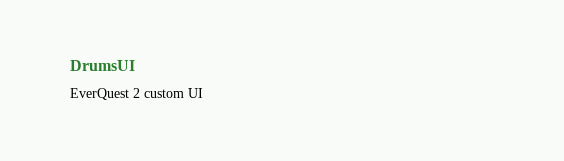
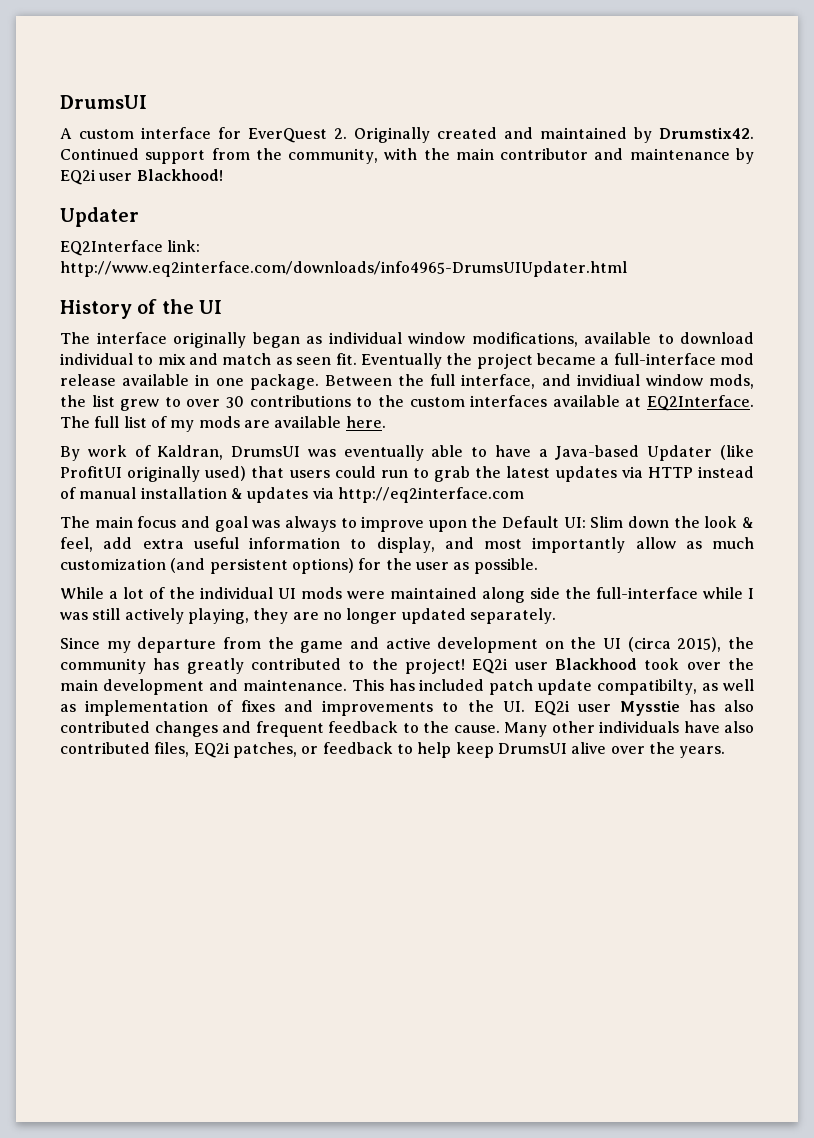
- EverQuest 2 custom UI
+ A custom interface for EverQuest 2. Originally created and maintained by Drumstix42. Continued support from the community, with the main contributor and maintenance by EQ2i user Blackhood!
+ Updater
+ EQ2Interface link: http://www.eq2interface.com/downloads/info4965-DrumsUIUpdater.html
+ History of the UI
+ The interface originally began as individual window modifications, available to download individual to mix and match as seen fit. Eventually the project became a full-interface mod release available in one package. Between the full interface, and invidiual window mods, the list grew to over 30 contributions to the custom interfaces available at EQ2Interface. The full list of my mods are available here.
+ By work of Kaldran, DrumsUI was eventually able to have a Java-based Updater (like ProfitUI originally used) that users could run to grab the latest updates via HTTP instead of manual installation & updates via http://eq2interface.com
+ The main focus and goal was always to improve upon the Default UI: Slim down the look & feel, add extra useful information to display, and most importantly allow as much customization (and persistent options) for the user as possible.
+ While a lot of the individual UI mods were maintained along side the full-interface while I was still actively playing, they are no longer updated separately.
+ Since my departure from the game and active development on the UI (circa 2015), the community has greatly contributed to the project! EQ2i user Blackhood took over the main development and maintenance. This has included patch update compatibilty, as well as implementation of fixes and improvements to the UI. EQ2i user Mysstie has also contributed changes and frequent feedback to the cause. Many other individuals have also contributed files, EQ2i patches, or feedback to help keep DrumsUI alive over the years.

